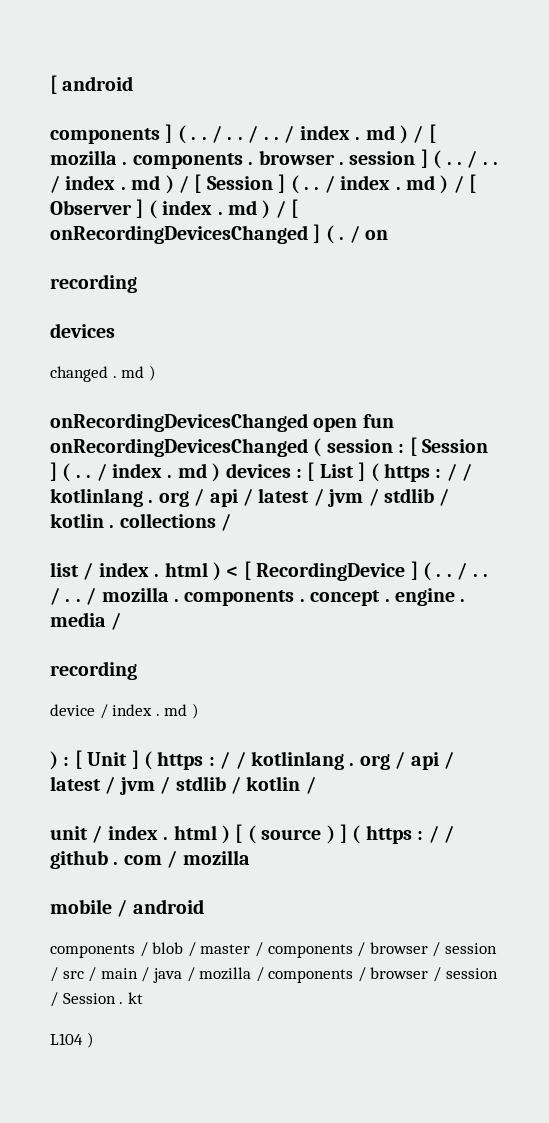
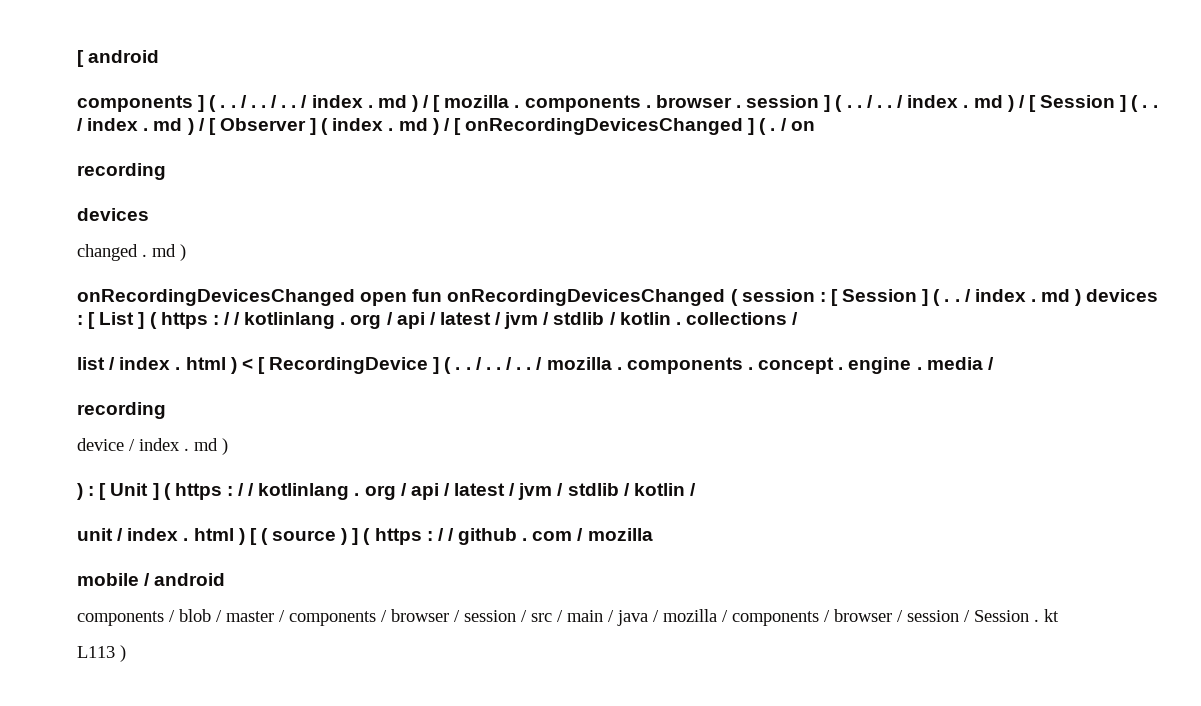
- L104 )
+ L113 )

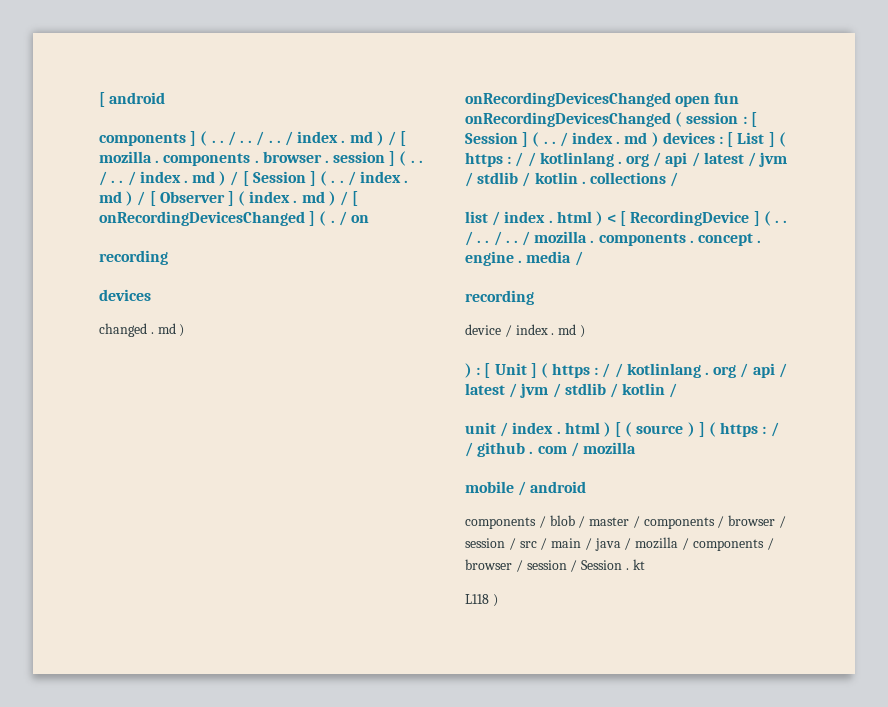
- L113 )
+ L118 )

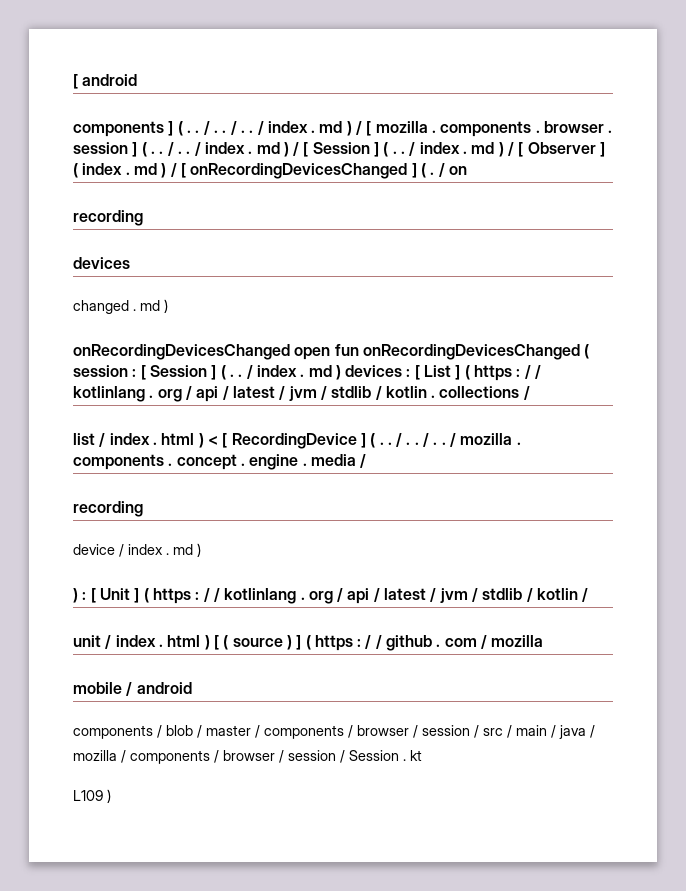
- L118 )
+ L109 )

